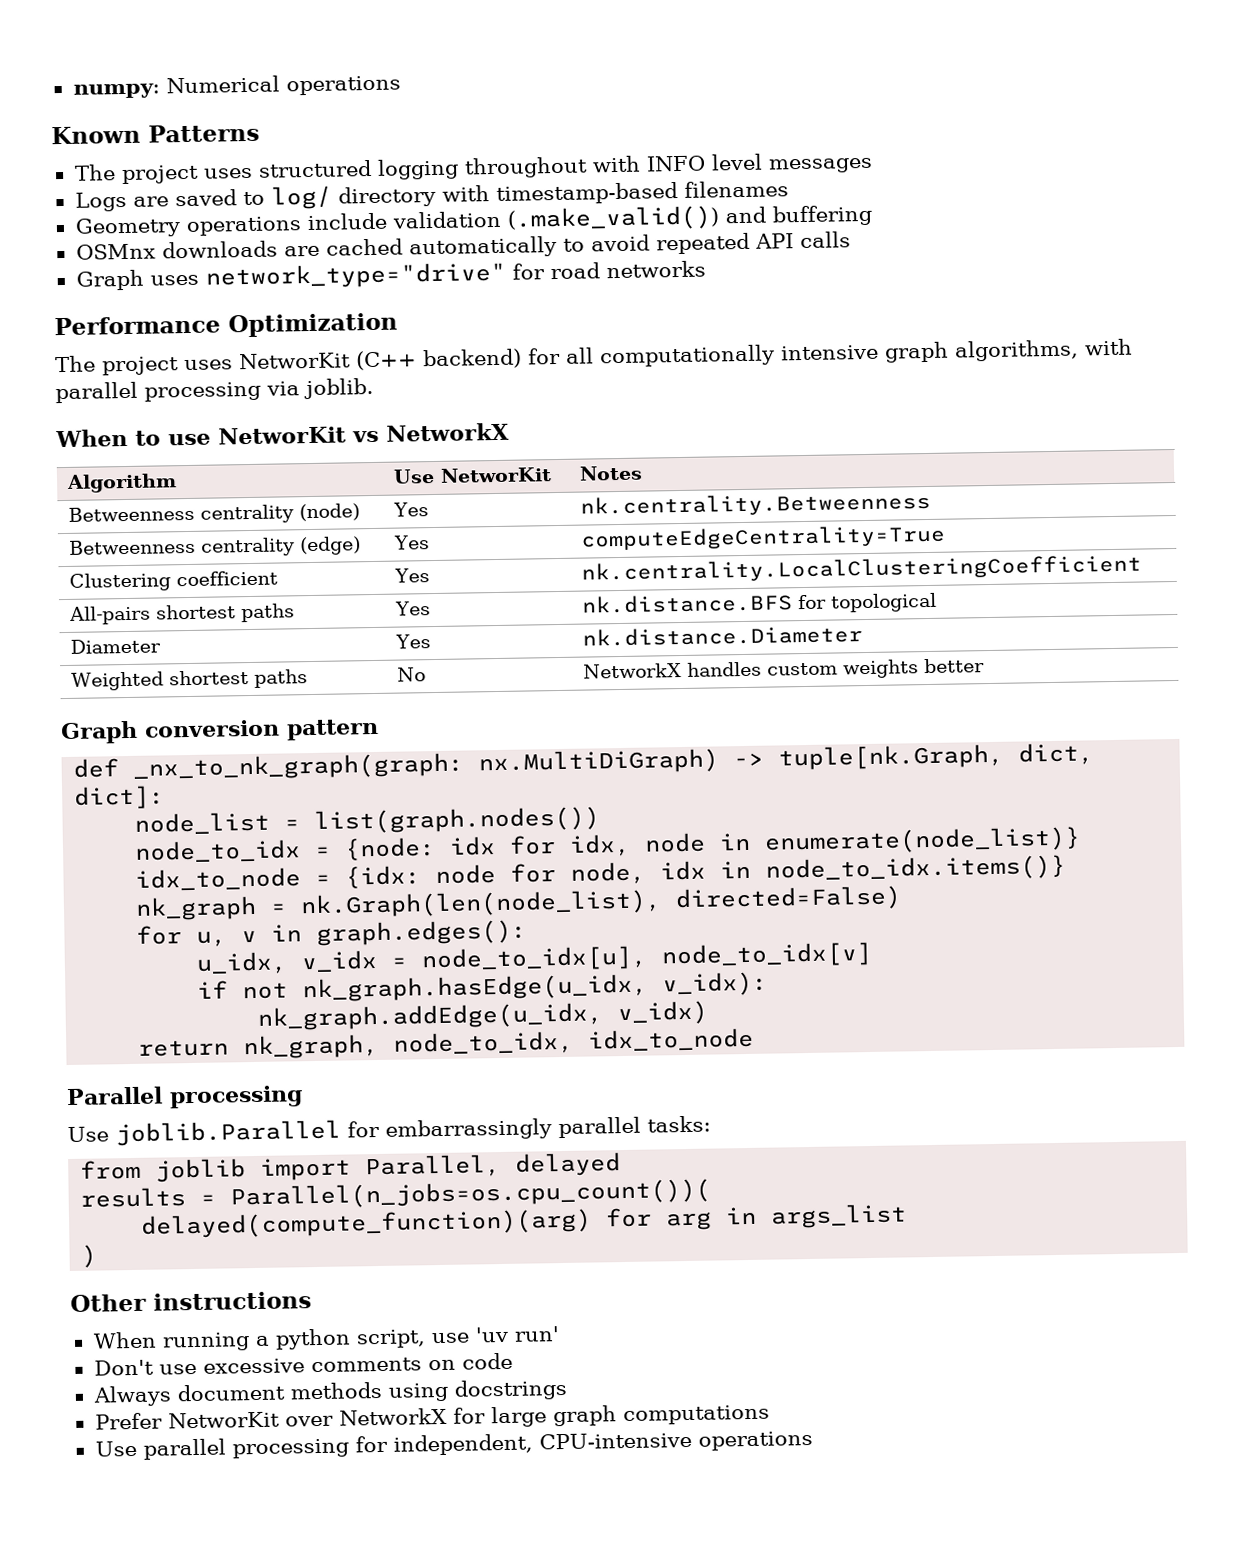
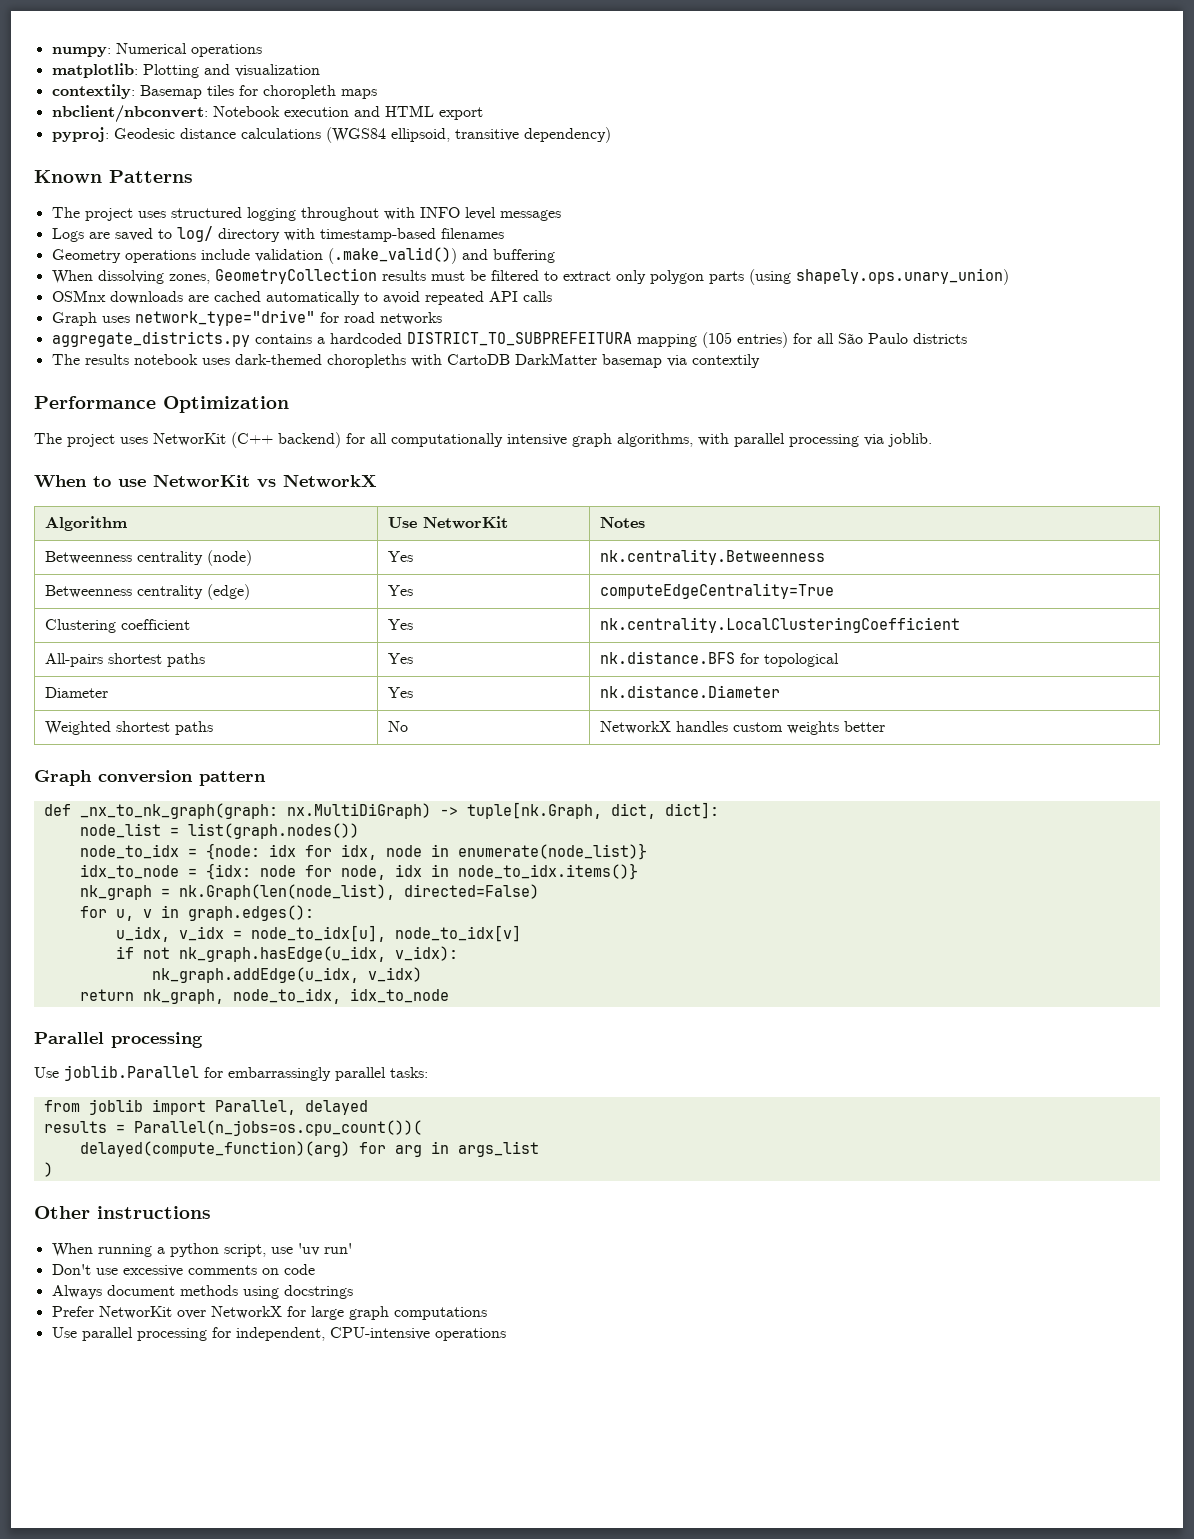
+ matplotlib: Plotting and visualization
+ contextily: Basemap tiles for choropleth maps
+ nbclient/nbconvert: Notebook execution and HTML export
+ pyproj: Geodesic distance calculations (WGS84 ellipsoid, transitive dependency)
+ When dissolving zones, GeometryCollection results must be filtered to extract only polygon parts (using shapely.ops.unary_union)
+ aggregate_districts.py contains a hardcoded DISTRICT_TO_SUBPREFEITURA mapping (105 entries) for all São Paulo districts
+ The results notebook uses dark-themed choropleths with CartoDB DarkMatter basemap via contextily

